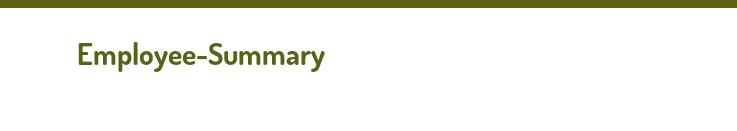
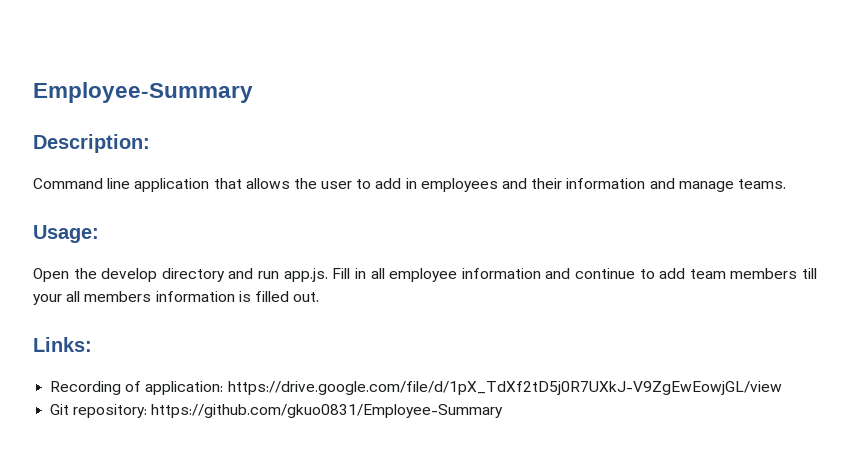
+ Description:
+ Command line application that allows the user to add in employees and their information and manage teams.
+ Usage:
+ Open the develop directory and run app.js. Fill in all employee information and continue to add team members till your all members information is filled out.
+ Links:
+ Recording of application: https://drive.google.com/file/d/1pX_TdXf2tD5j0R7UXkJ-V9ZgEwEowjGL/view
+ Git repository: https://github.com/gkuo0831/Employee-Summary

